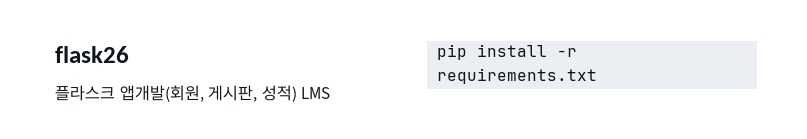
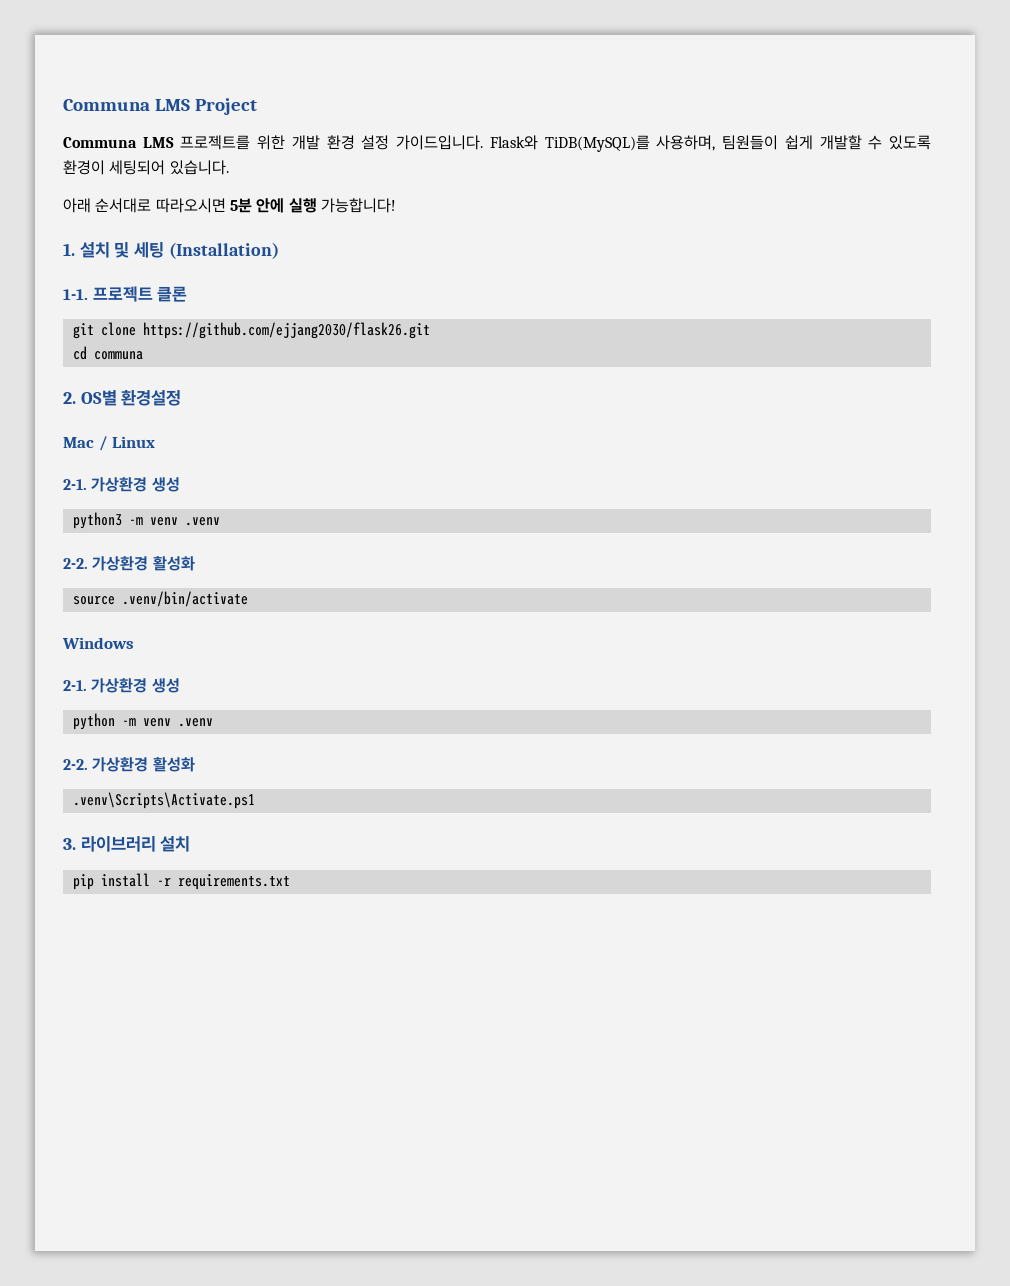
- flask26
- 플라스크 앱개발(회원, 게시판, 성적) LMS
+ Communa LMS Project
+ Communa LMS 프로젝트를 위한 개발 환경 설정 가이드입니다. Flask와 TiDB(MySQL)를 사용하며, 팀원들이 쉽게 개발할 수 있도록 환경이 세팅되어 있습니다.
+ 아래 순서대로 따라오시면 5분 안에 실행 가능합니다!
+ 1. 설치 및 세팅 (Installation)
+ 1-1. 프로젝트 클론
+ git clone https://github.com/ejjang2030/flask26.git
+ cd communa
+ 2. OS별 환경설정
+ Mac / Linux
+ 2-1. 가상환경 생성
+ python3 -m venv .venv
+ 2-2. 가상환경 활성화
+ source .venv/bin/activate
+ Windows
+ 2-1. 가상환경 생성
+ python -m venv .venv
+ 2-2. 가상환경 활성화
+ .venv\Scripts\Activate.ps1
+ 3. 라이브러리 설치

